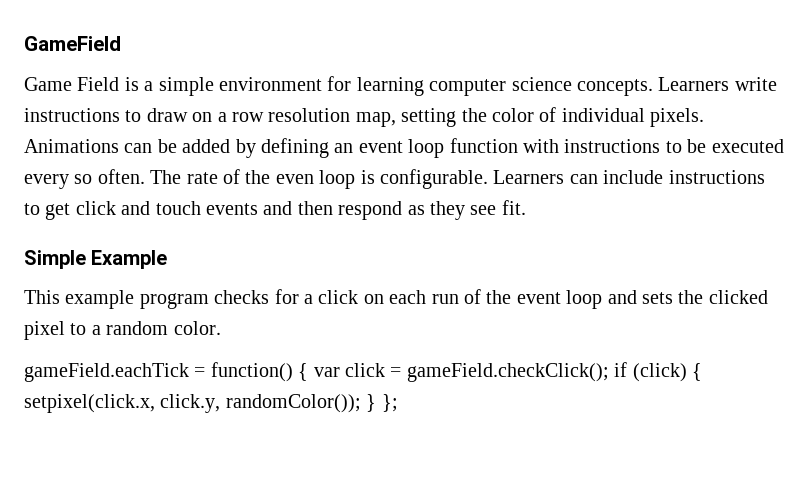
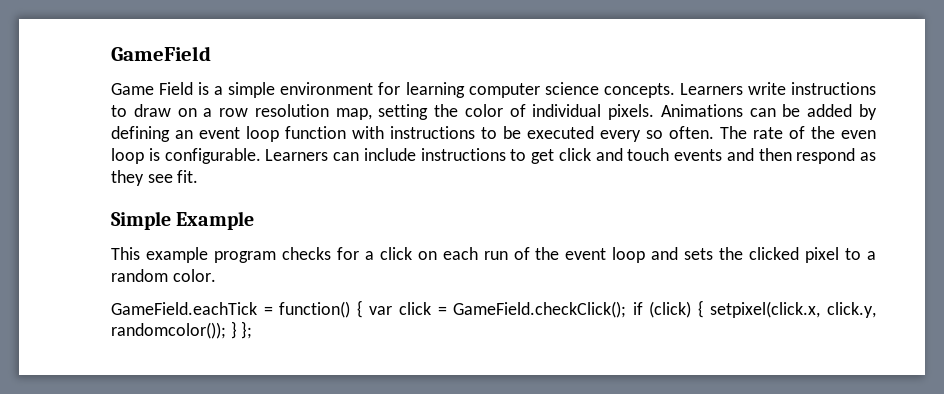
- gameField.eachTick = function() { var click = gameField.checkClick(); if (click) { setpixel(click.x, click.y, randomColor()); } };
+ GameField.eachTick = function() { var click = GameField.checkClick(); if (click) { setpixel(click.x, click.y, randomcolor()); } };

